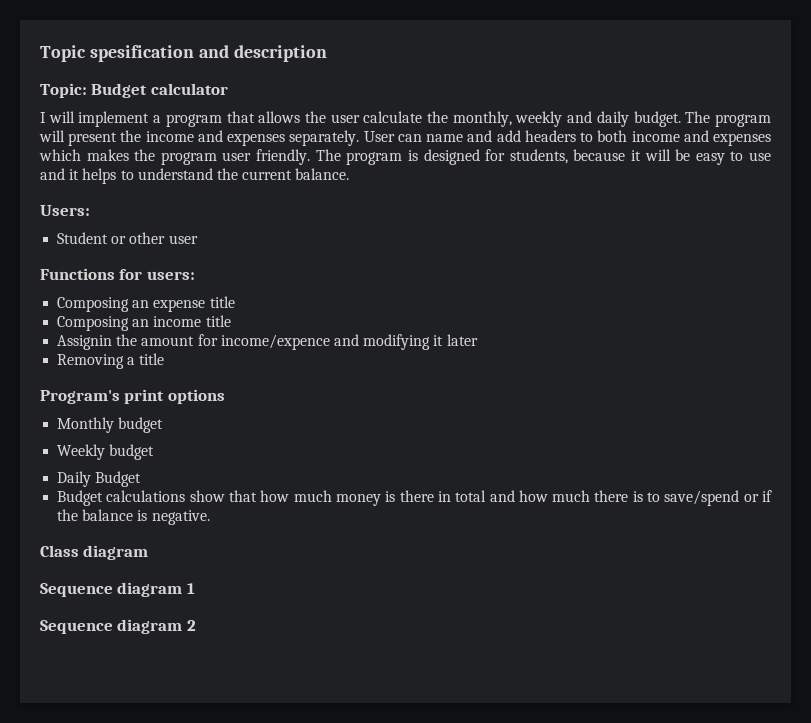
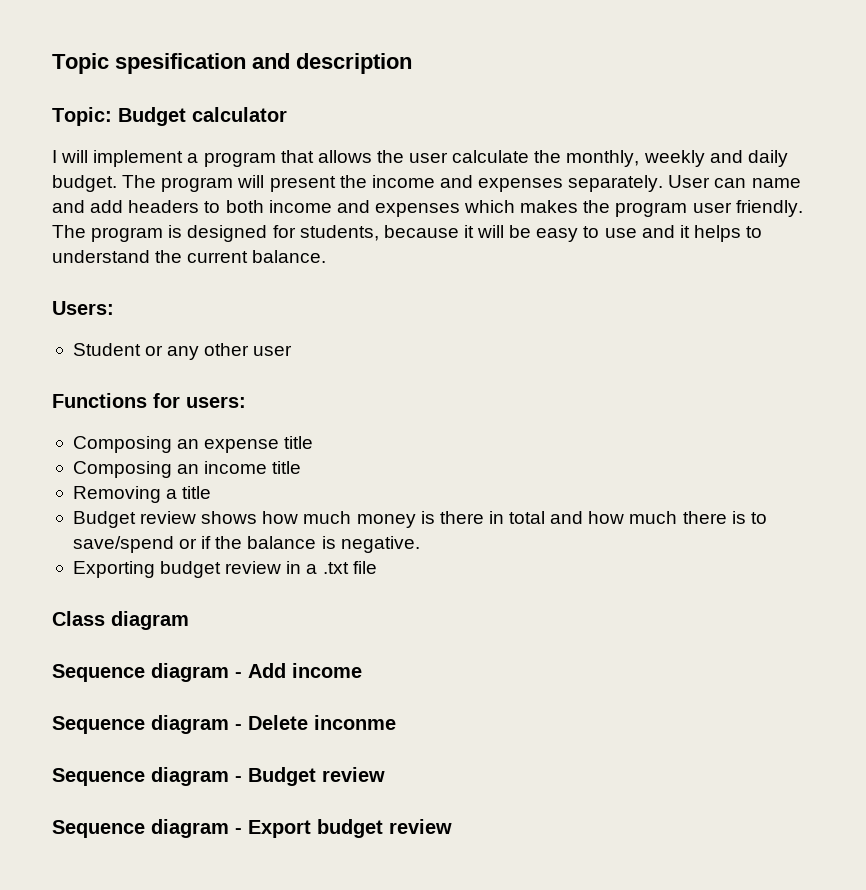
- Student or other user
+ Student or any other user
- Assignin the amount for income/expence and modifying it later
  Removing a title
- Program's print options
- Monthly budget
- Weekly budget
- Daily Budget
- Budget calculations show that how much money is there in total and how much there is to save/spend or if the balance is negative.
+ Budget review shows how much money is there in total and how much there is to save/spend or if the balance is negative.
+ Exporting budget review in a .txt file
- Sequence diagram 1
- Sequence diagram 2
+ Sequence diagram - Add income
+ Sequence diagram - Delete inconme
+ Sequence diagram - Budget review
+ Sequence diagram - Export budget review

